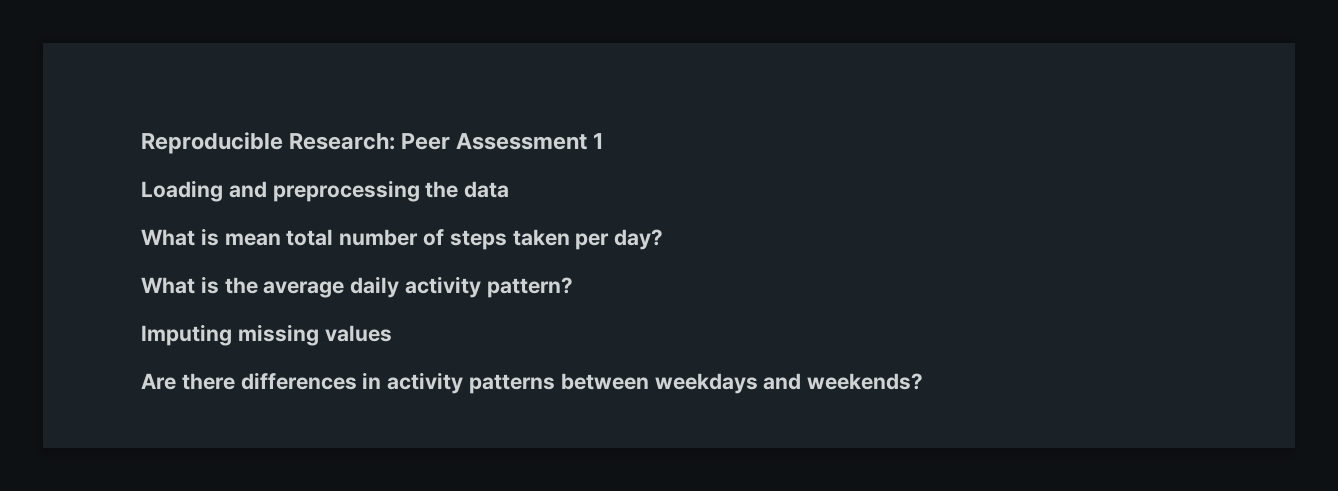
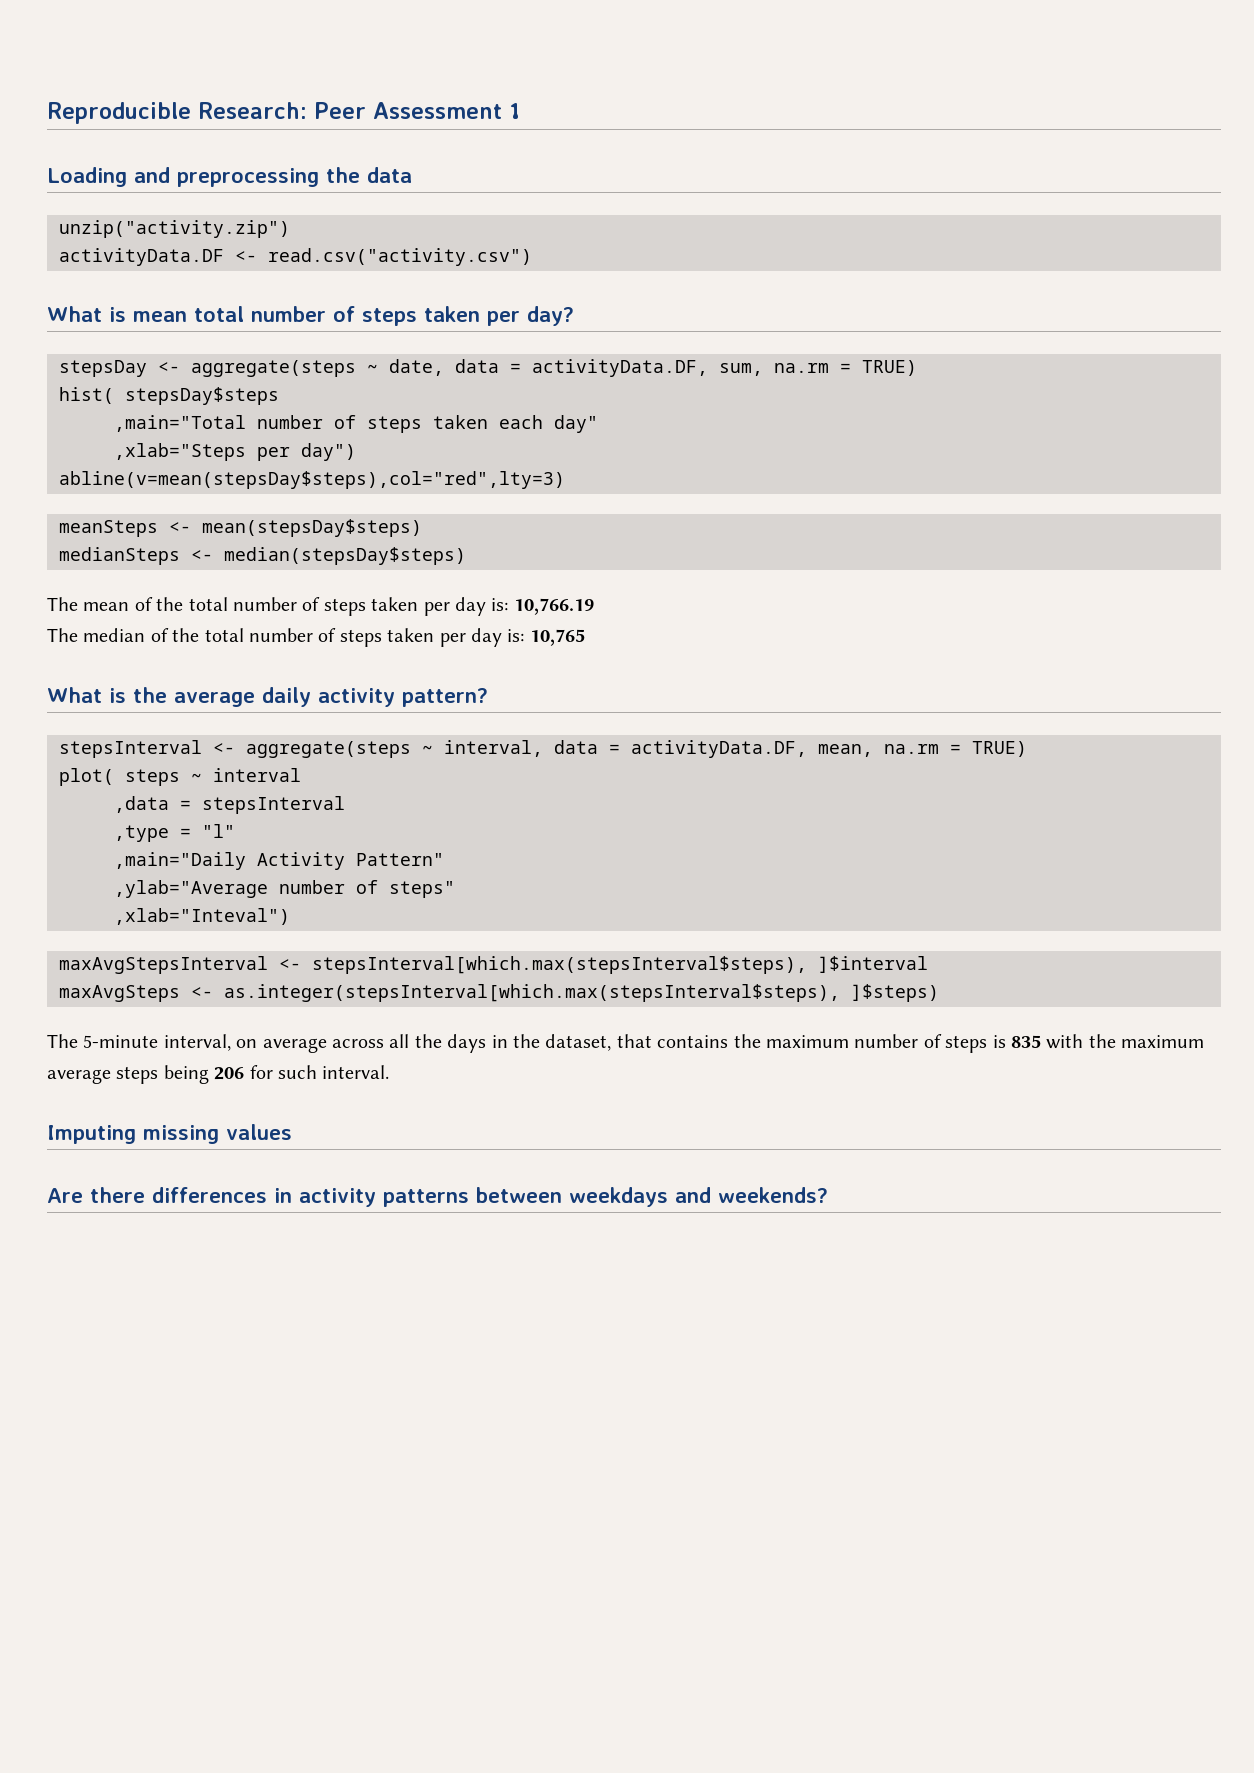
+ unzip("activity.zip")
+ activityData.DF <- read.csv("activity.csv")
+ stepsDay <- aggregate(steps ~ date, data = activityData.DF, sum, na.rm = TRUE)
+ hist( stepsDay$steps
+ ,main="Total number of steps taken each day"
+ ,xlab="Steps per day")
+ abline(v=mean(stepsDay$steps),col="red",lty=3)
+ meanSteps <- mean(stepsDay$steps)
+ medianSteps <- median(stepsDay$steps)
+ The mean of the total number of steps taken per day is: 10,766.19
+ The median of the total number of steps taken per day is: 10,765
+ stepsInterval <- aggregate(steps ~ interval, data = activityData.DF, mean, na.rm = TRUE)
+ plot( steps ~ interval
+ ,data = stepsInterval
+ ,type = "l"
+ ,main="Daily Activity Pattern"
+ ,ylab="Average number of steps"
+ ,xlab="Inteval")
+ maxAvgStepsInterval <- stepsInterval[which.max(stepsInterval$steps), ]$interval
+ maxAvgSteps <- as.integer(stepsInterval[which.max(stepsInterval$steps), ]$steps)
+ The 5-minute interval, on average across all the days in the dataset, that contains the maximum number of steps is 835 with the maximum average steps being 206 for such interval.

